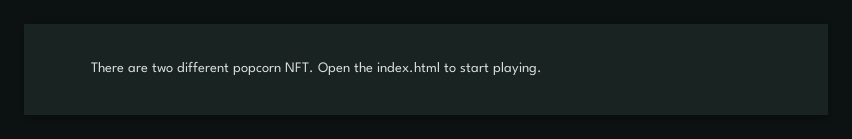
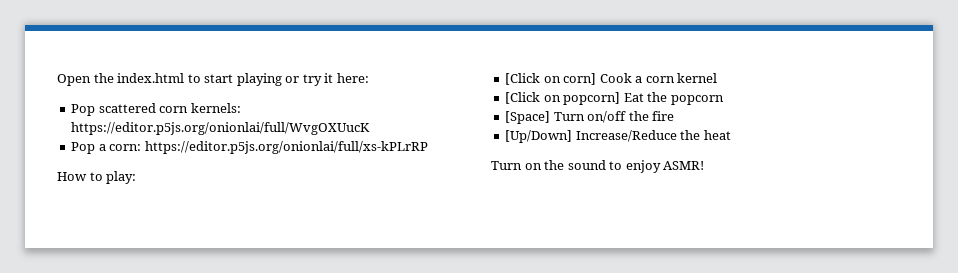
- There are two different popcorn NFT. Open the index.html to start playing.
+ Open the index.html to start playing or try it here:
+ Pop scattered corn kernels: https://editor.p5js.org/onionlai/full/WvgOXUucK
+ Pop a corn: https://editor.p5js.org/onionlai/full/xs-kPLrRP
+ How to play:
+ [Click on corn] Cook a corn kernel
+ [Click on popcorn] Eat the popcorn
+ [Space] Turn on/off the fire
+ [Up/Down] Increase/Reduce the heat
+ Turn on the sound to enjoy ASMR!

